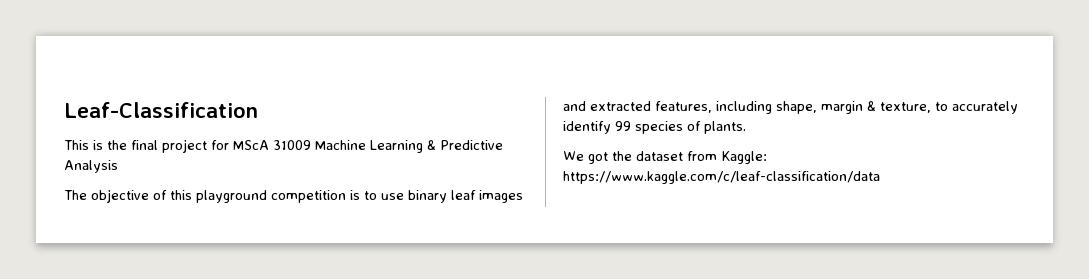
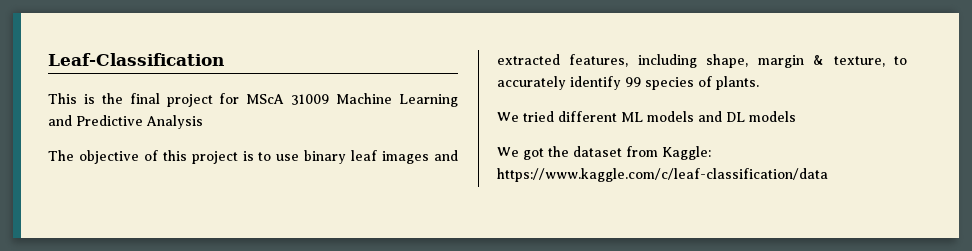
- This is the final project for MScA 31009 Machine Learning & Predictive Analysis
+ This is the final project for MScA 31009 Machine Learning and Predictive Analysis
- The objective of this playground competition is to use binary leaf images and extracted features, including shape, margin & texture, to accurately identify 99 species of plants.
+ The objective of this project is to use binary leaf images and extracted features, including shape, margin & texture, to accurately identify 99 species of plants.
+ We tried different ML models and DL models

